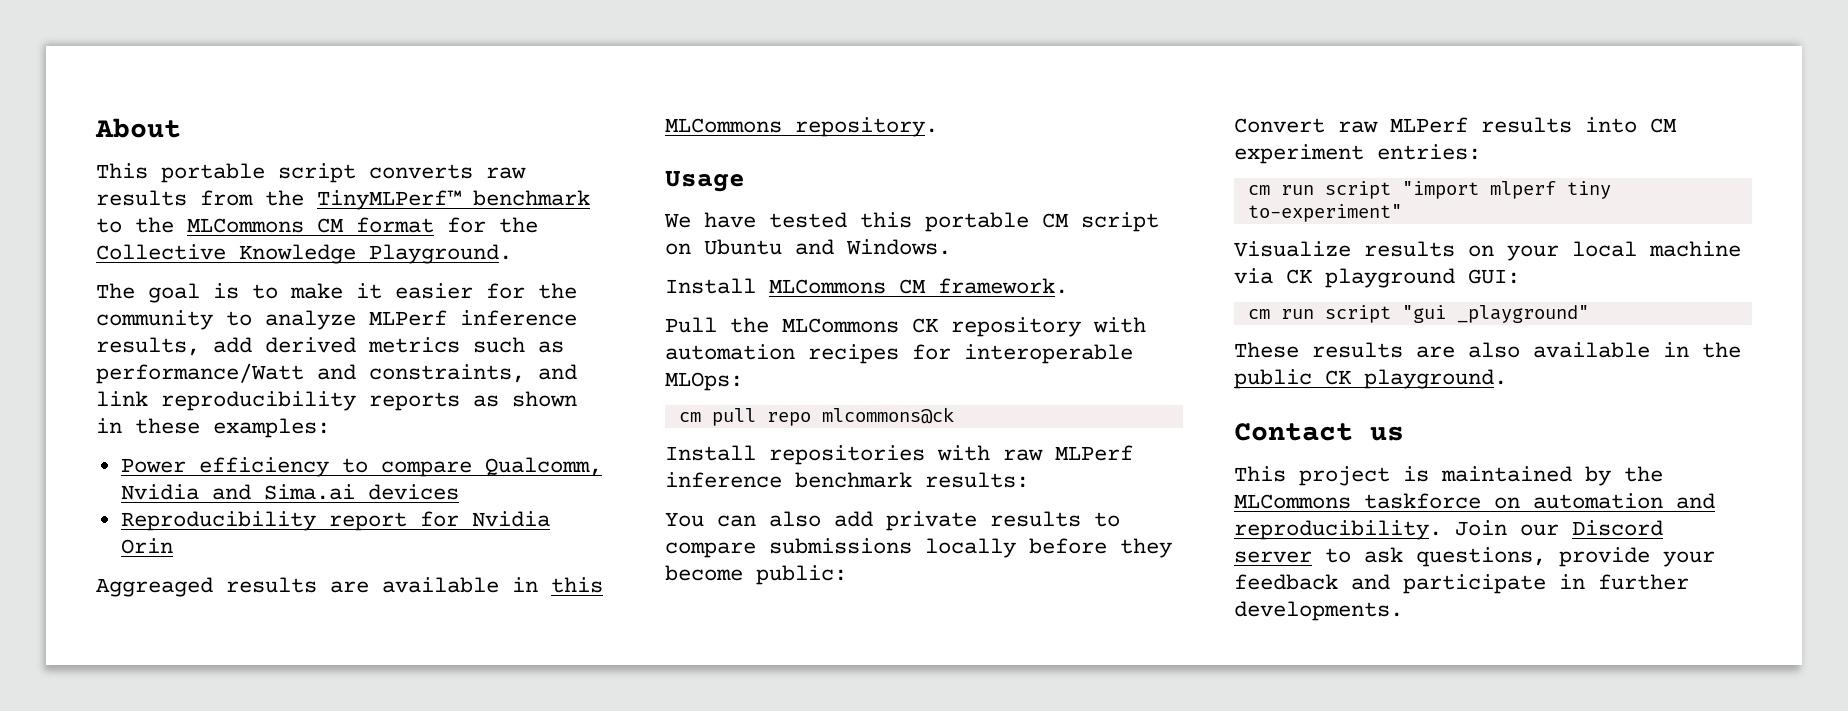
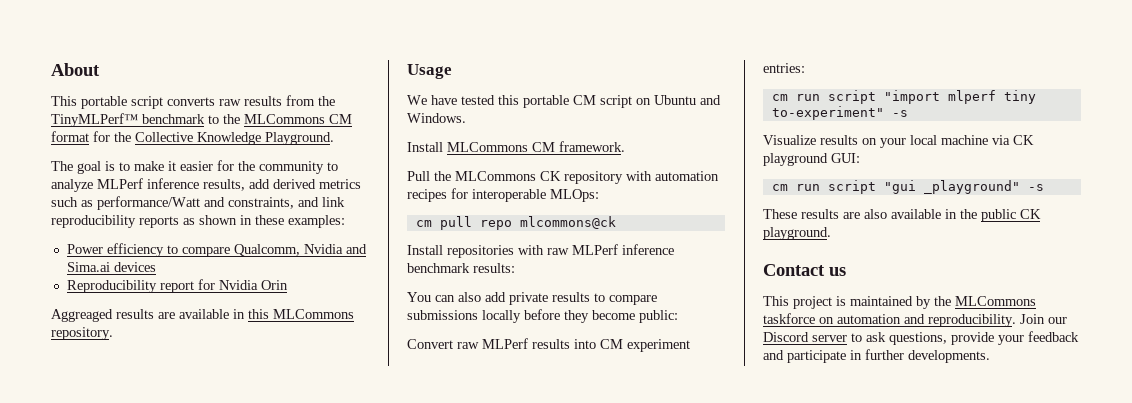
- cm run script "import mlperf tiny to-experiment"
+ cm run script "import mlperf tiny to-experiment" -s
- cm run script "gui _playground"
+ cm run script "gui _playground" -s

